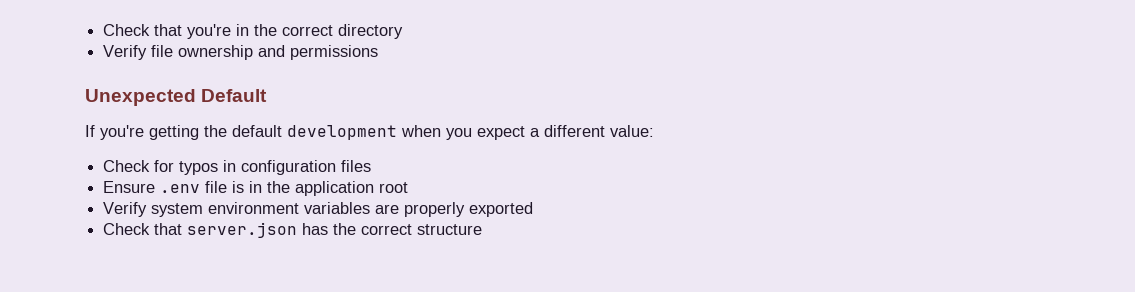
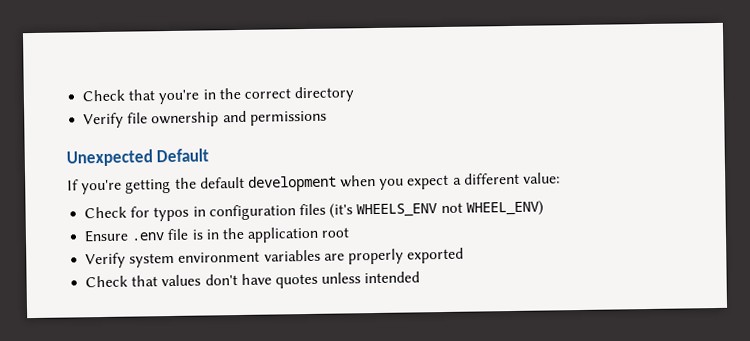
- Check for typos in configuration files
+ Check for typos in configuration files (it's WHEELS_ENV not WHEEL_ENV)
- Check that server.json has the correct structure
+ Check that values don't have quotes unless intended

